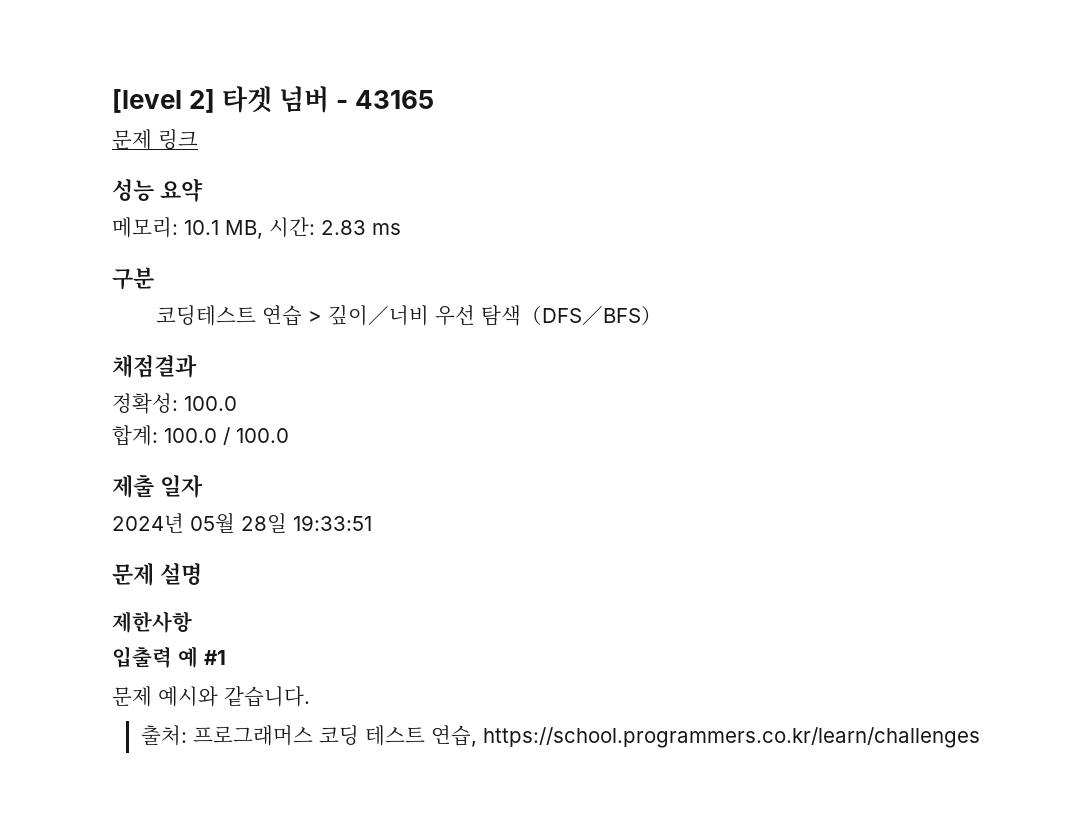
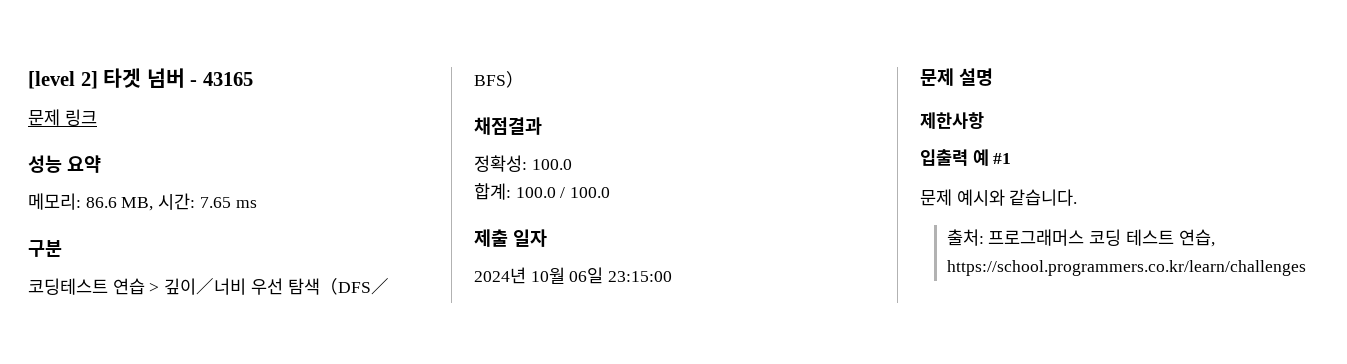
- 메모리: 10.1 MB, 시간: 2.83 ms
+ 메모리: 86.6 MB, 시간: 7.65 ms
- 2024년 05월 28일 19:33:51
+ 2024년 10월 06일 23:15:00

